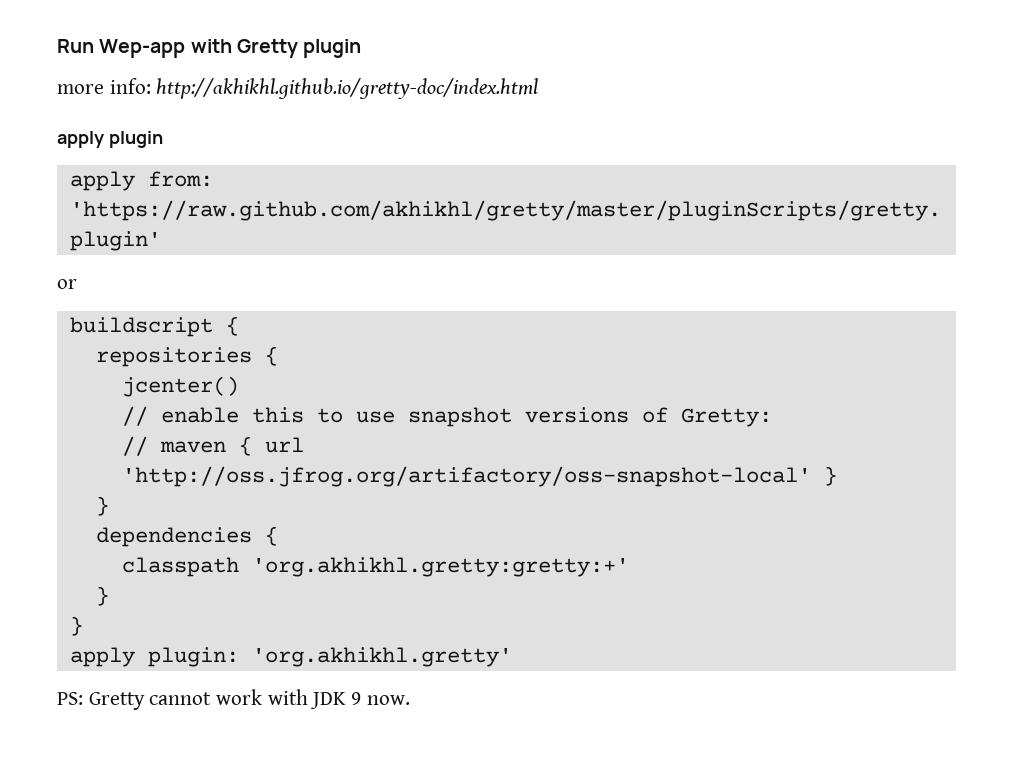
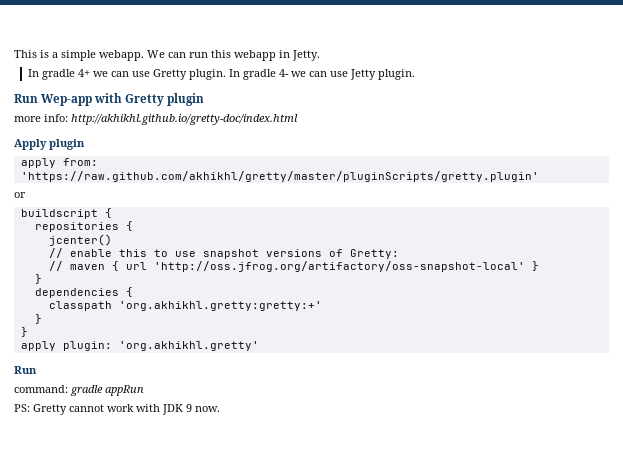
+ This is a simple webapp. We can run this webapp in Jetty.
+ In gradle 4+ we can use Gretty plugin. In gradle 4- we can use Jetty plugin.
- apply plugin
+ Apply plugin
  apply plugin: 'org.akhikhl.gretty'
+ Run
+ command: gradle appRun

